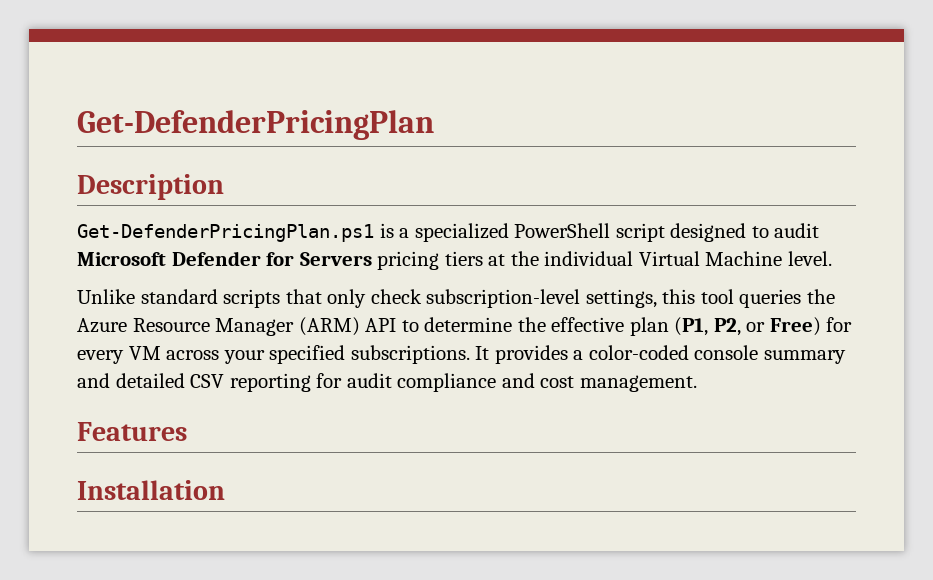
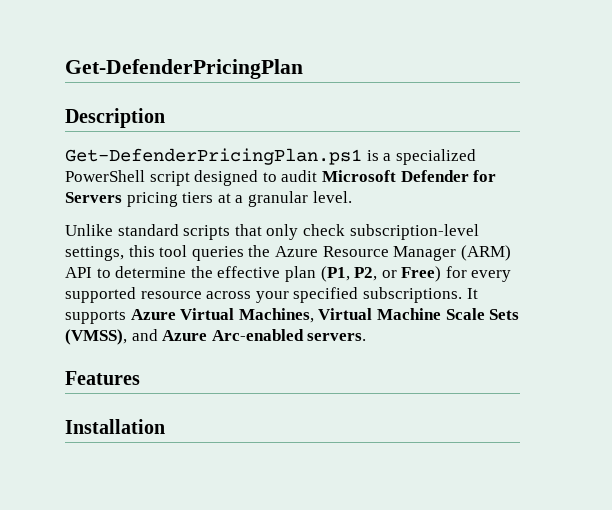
- Get-DefenderPricingPlan.ps1 is a specialized PowerShell script designed to audit Microsoft Defender for Servers pricing tiers at the individual Virtual Machine level.
+ Get-DefenderPricingPlan.ps1 is a specialized PowerShell script designed to audit Microsoft Defender for Servers pricing tiers at a granular level.
- Unlike standard scripts that only check subscription-level settings, this tool queries the Azure Resource Manager (ARM) API to determine the effective plan (P1, P2, or Free) for every VM across your specified subscriptions.
+ Unlike standard scripts that only check subscription-level settings, this tool queries the Azure Resource Manager (ARM) API to determine the effective plan (P1, P2, or Free) for every supported resource across your specified subscriptions.
- It provides a color-coded console summary and detailed CSV reporting for audit compliance and cost management.
+ It supports Azure Virtual Machines, Virtual Machine Scale Sets (VMSS), and Azure Arc-enabled servers.

